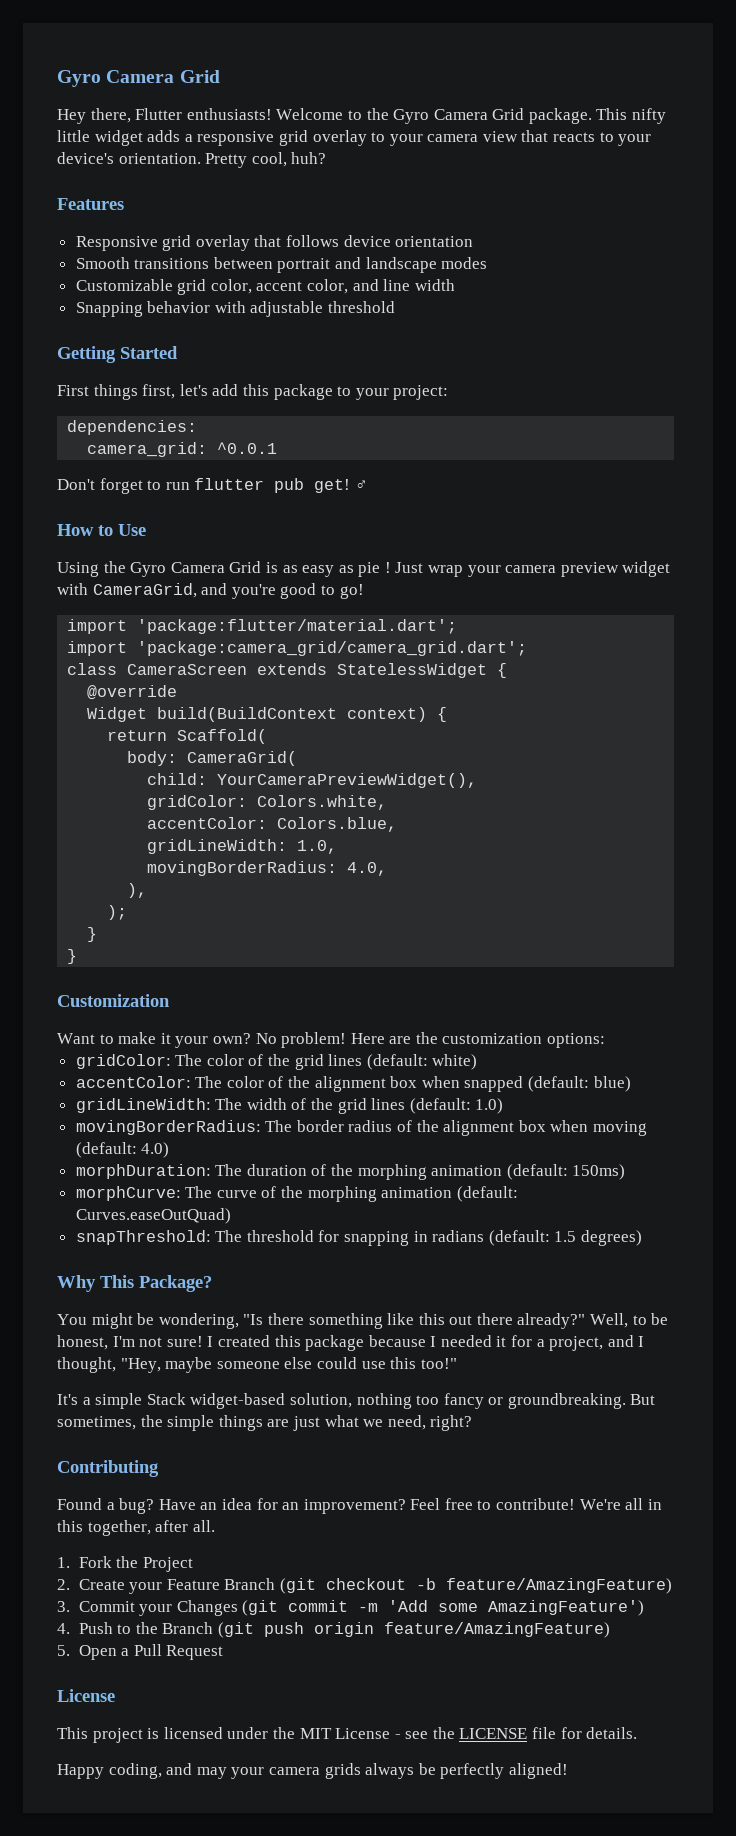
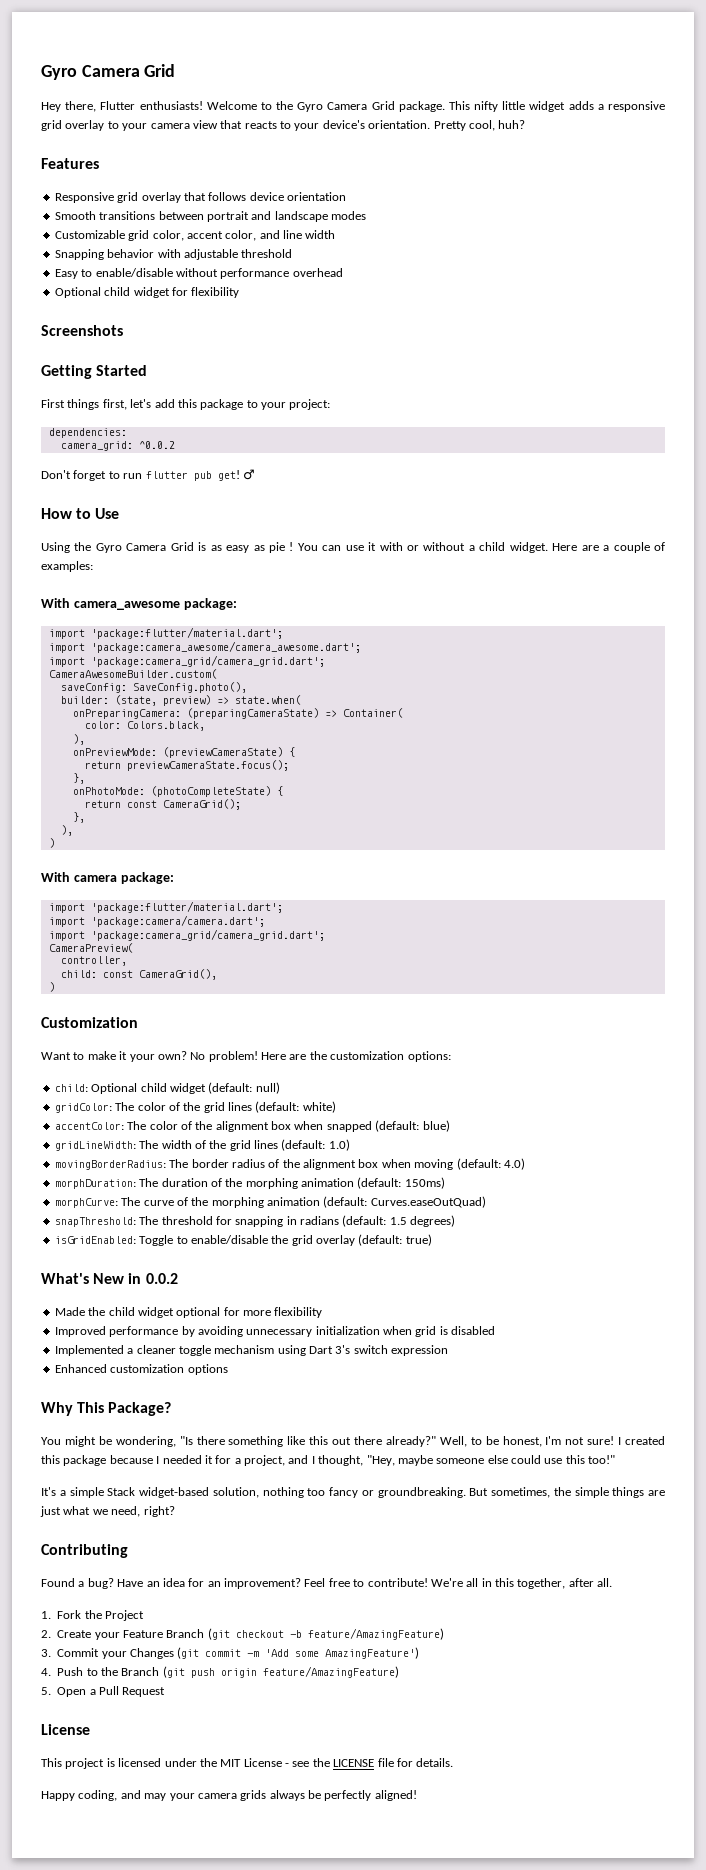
+ Easy to enable/disable without performance overhead
+ Optional child widget for flexibility
+ Screenshots
- camera_grid: ^0.0.1
+ camera_grid: ^0.0.2
- Just wrap your camera preview widget with CameraGrid, and you're good to go!
+ You can use it with or without a child widget. Here are a couple of examples:
+ With camera_awesome package:
  import 'package:flutter/material.dart';
+ import 'package:camera_awesome/camera_awesome.dart';
  import 'package:camera_grid/camera_grid.dart';
- class CameraScreen extends StatelessWidget {
- @override
- Widget build(BuildContext context) {
- return Scaffold(
- body: CameraGrid(
- child: YourCameraPreviewWidget(),
- gridColor: Colors.white,
- accentColor: Colors.blue,
- gridLineWidth: 1.0,
- movingBorderRadius: 4.0,
+ CameraAwesomeBuilder.custom(
+ saveConfig: SaveConfig.photo(),
+ builder: (state, preview) => state.when(
+ onPreparingCamera: (preparingCameraState) => Container(
+ color: Colors.black,
  ),
- );
- }
- }
+ onPreviewMode: (previewCameraState) {
+ return previewCameraState.focus();
+ },
+ onPhotoMode: (photoCompleteState) {
+ return const CameraGrid();
+ },
+ ),
+ )
+ With camera package:
+ import 'package:flutter/material.dart';
+ import 'package:camera/camera.dart';
+ import 'package:camera_grid/camera_grid.dart';
+ CameraPreview(
+ controller,
+ child: const CameraGrid(),
+ )
+ child: Optional child widget (default: null)
+ isGridEnabled: Toggle to enable/disable the grid overlay (default: true)
+ What's New in 0.0.2
+ Made the child widget optional for more flexibility
+ Improved performance by avoiding unnecessary initialization when grid is disabled
+ Implemented a cleaner toggle mechanism using Dart 3's switch expression
+ Enhanced customization options

